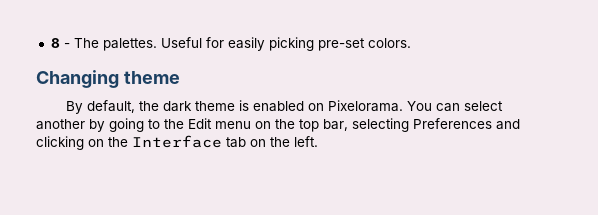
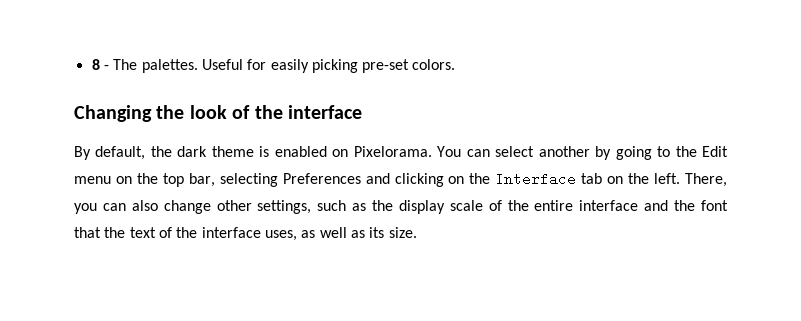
- Changing theme
+ Changing the look of the interface
+ There, you can also change other settings, such as the display scale of the entire interface and the font that the text of the interface uses, as well as its size.

